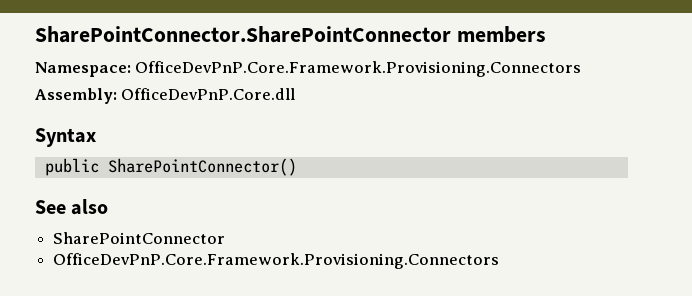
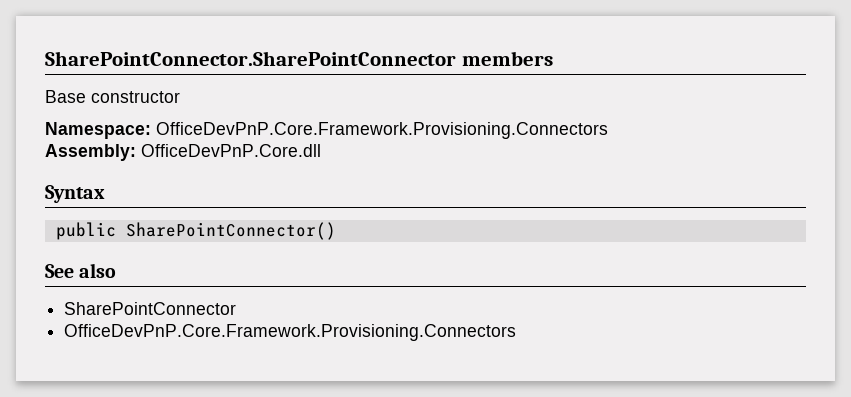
+ Base constructor

